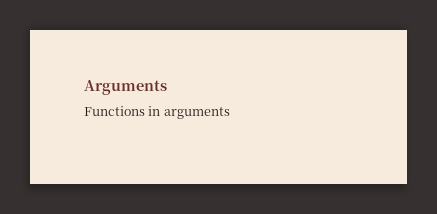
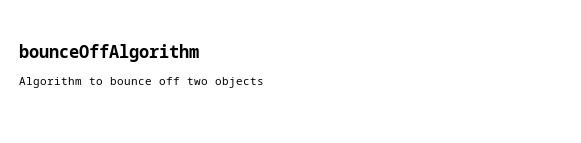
- Arguments
- Functions in arguments
+ bounceOffAlgorithm
+ Algorithm to bounce off two objects

